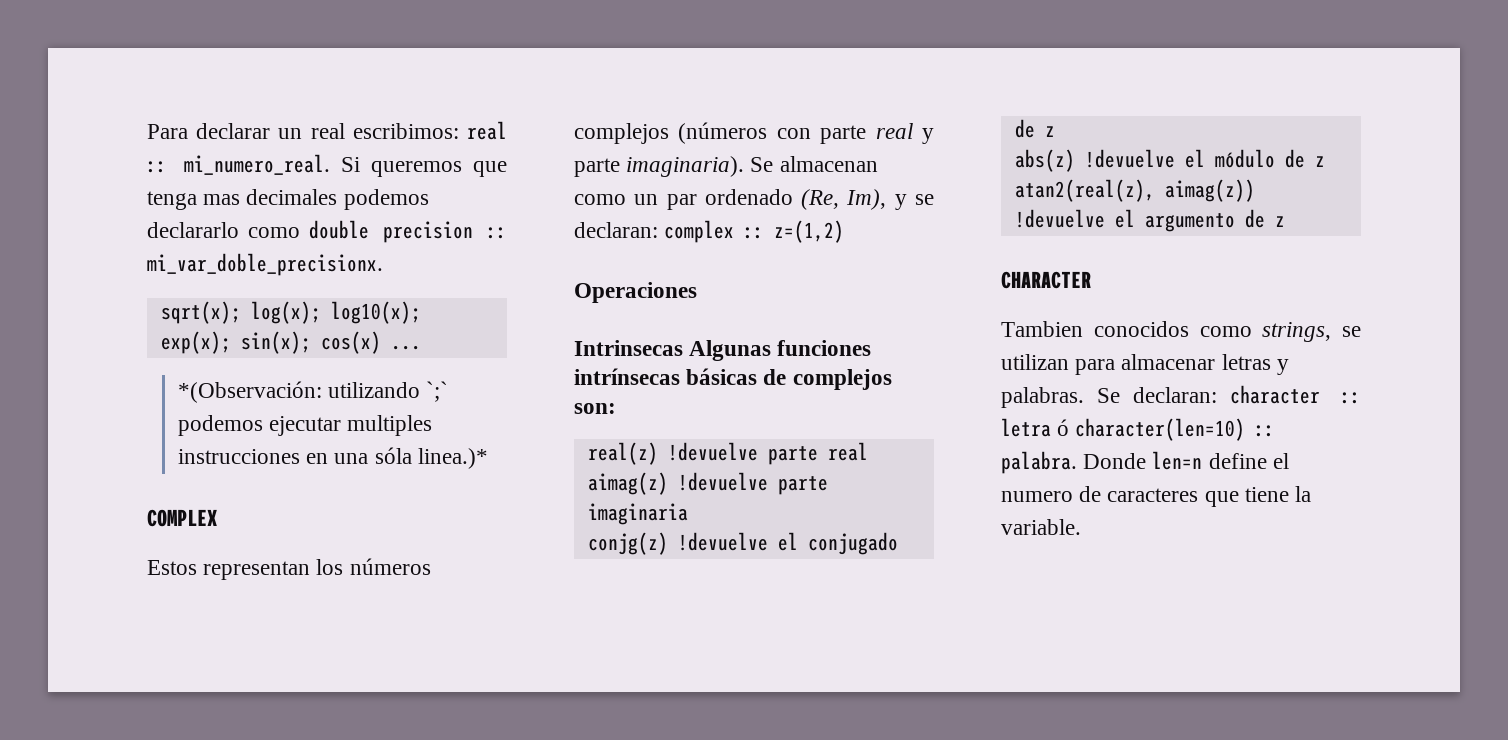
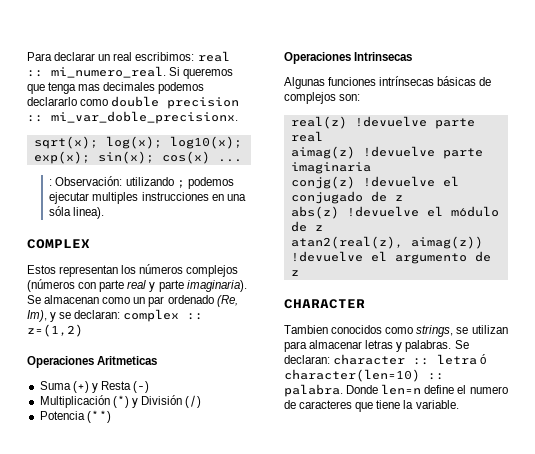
- *(Observación: utilizando `;` podemos ejecutar multiples instrucciones en una sóla linea.)*
+ : Observación: utilizando ; podemos ejecutar multiples instrucciones en una sóla linea).
- Operaciones
- Intrinsecas Algunas funciones intrínsecas básicas de complejos son:
+ Operaciones Aritmeticas
+ Suma (+) y Resta (-)
+ Multiplicación (*) y División (/)
+ Potencia (**)
+ Operaciones Intrinsecas
+ Algunas funciones intrínsecas básicas de complejos son:

